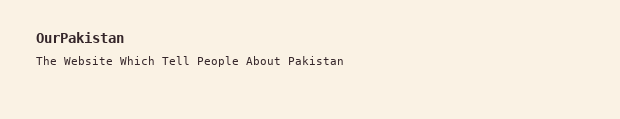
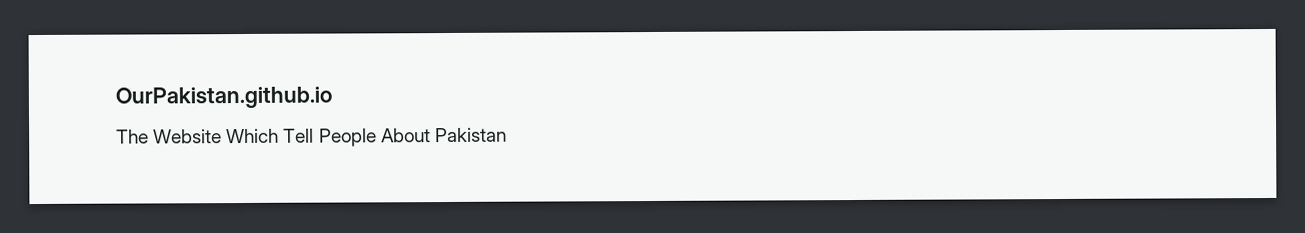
- OurPakistan
+ OurPakistan.github.io

